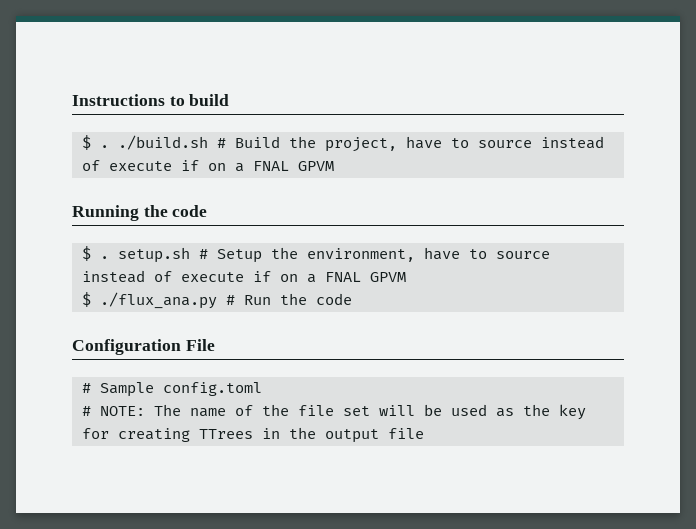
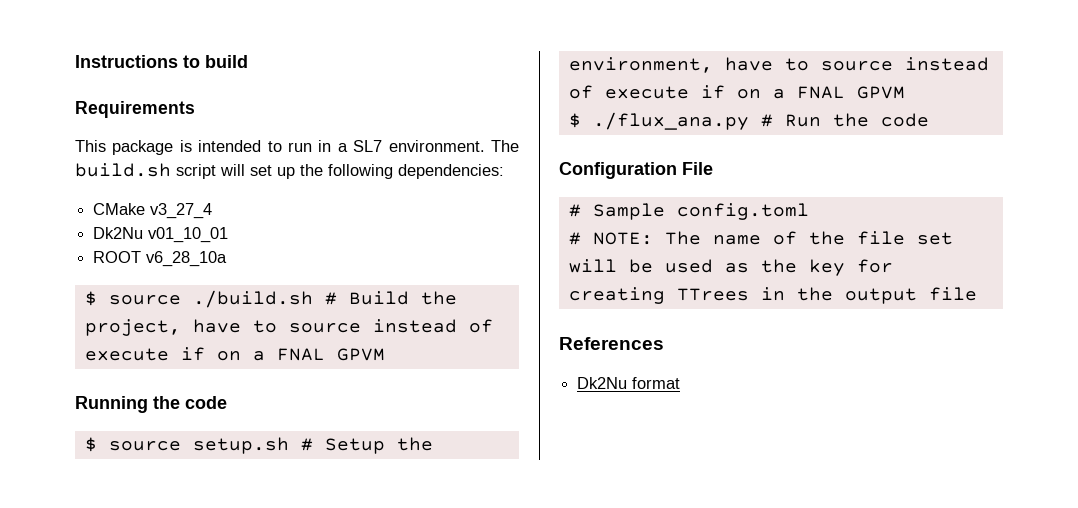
- $ . ./build.sh # Build the project, have to source instead of execute if on a FNAL GPVM
+ Requirements
+ This package is intended to run in a SL7 environment. The build.sh script will set up the following dependencies:
+ CMake v3_27_4
+ Dk2Nu v01_10_01
+ ROOT v6_28_10a
+ $ source ./build.sh # Build the project, have to source instead of execute if on a FNAL GPVM
- $ . setup.sh # Setup the environment, have to source instead of execute if on a FNAL GPVM
+ $ source setup.sh # Setup the environment, have to source instead of execute if on a FNAL GPVM
+ References
+ Dk2Nu format

